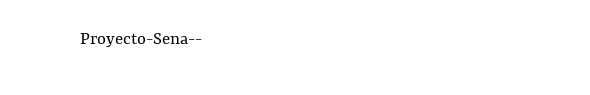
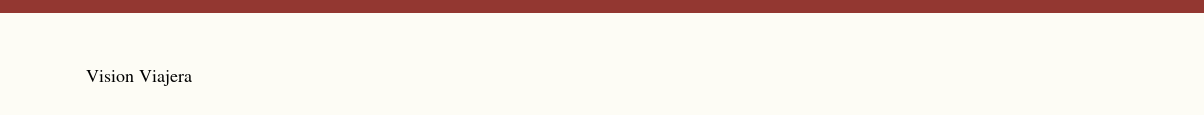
- Proyecto-Sena--
+ Vision Viajera

